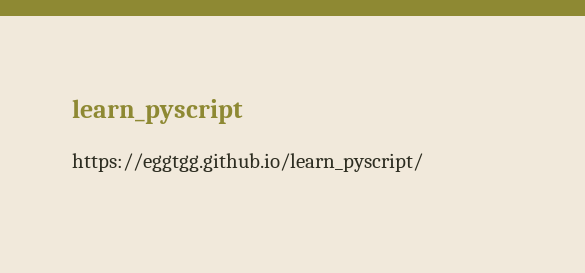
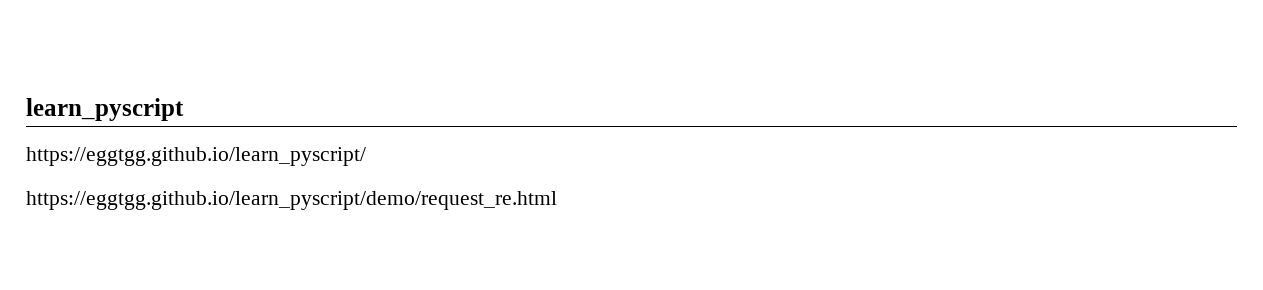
+ https://eggtgg.github.io/learn_pyscript/demo/request_re.html

